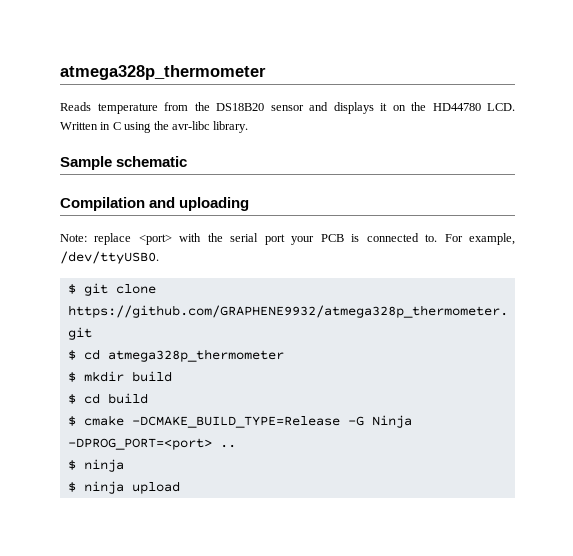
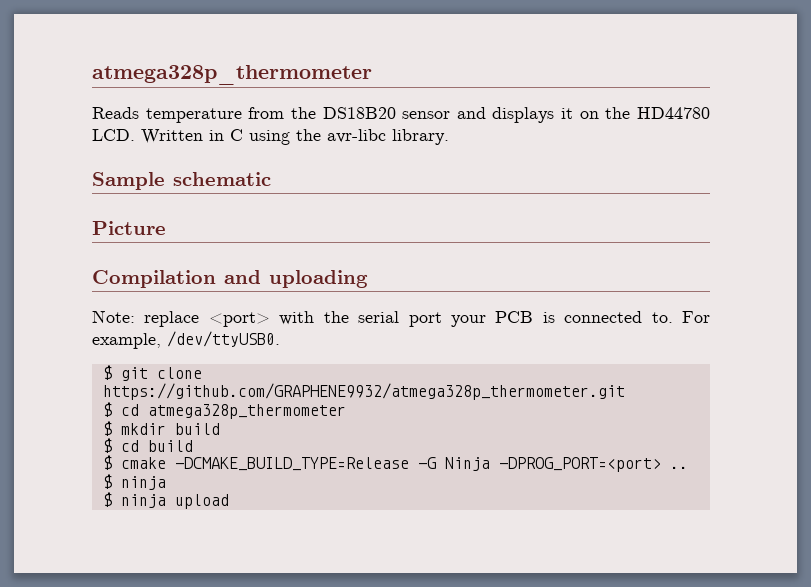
+ Picture

